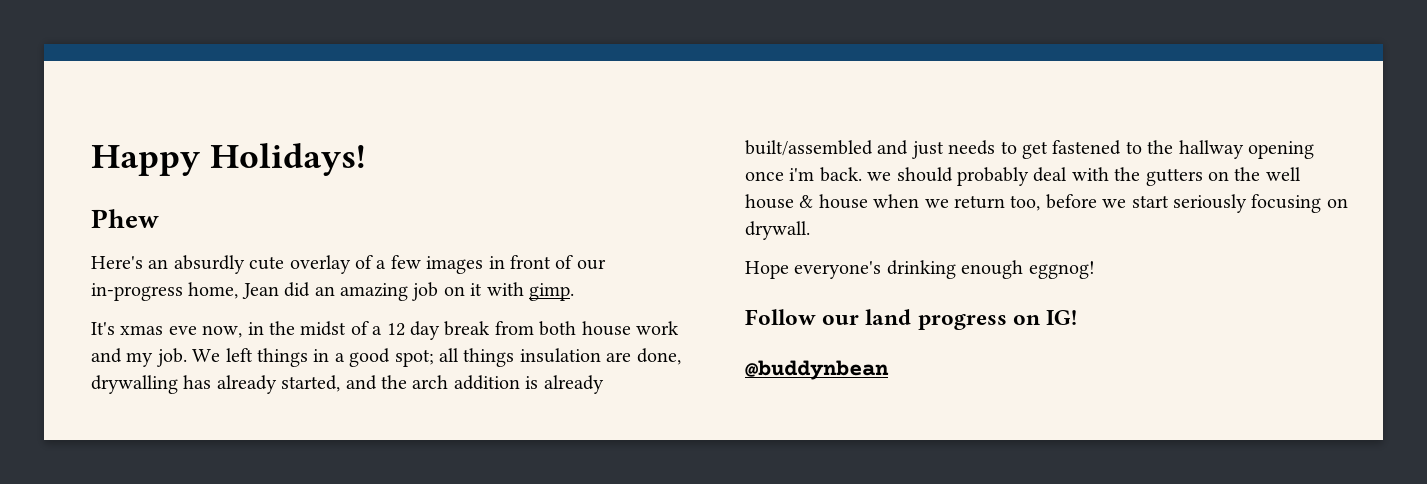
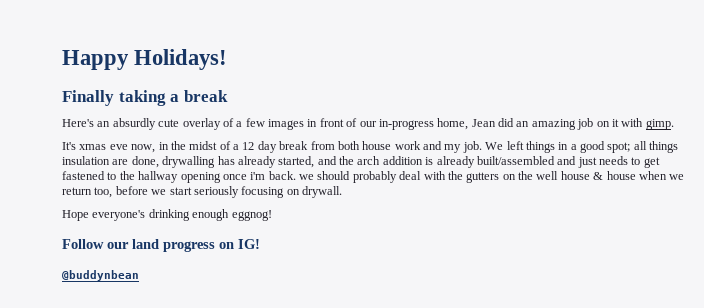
- Phew
+ Finally taking a break

